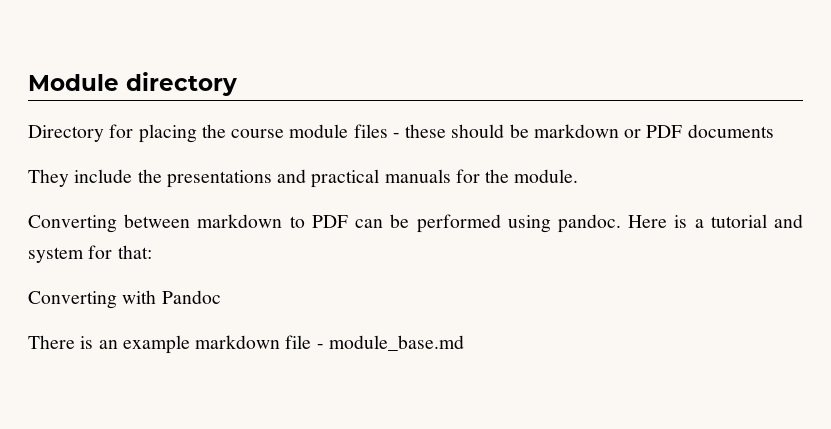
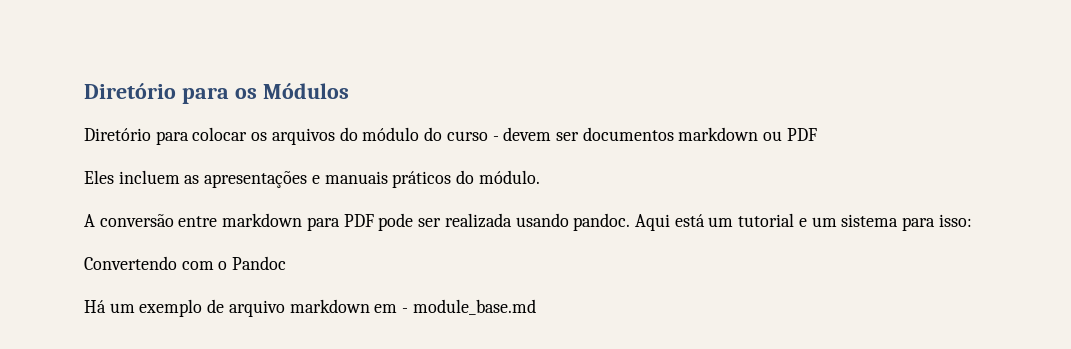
- Module directory
- Directory for placing the course module files - these should be markdown or PDF documents
- They include the presentations and practical manuals for the module.
- Converting between markdown to PDF can be performed using pandoc. Here is a tutorial and system for that:
- Converting with Pandoc
- There is an example markdown file - module_base.md
+ Diretório para os Módulos
+ Diretório para colocar os arquivos do módulo do curso - devem ser documentos markdown ou PDF
+ Eles incluem as apresentações e manuais práticos do módulo.
+ A conversão entre markdown para PDF pode ser realizada usando pandoc. Aqui está um tutorial e um sistema para isso:
+ Convertendo com o Pandoc
+ Há um exemplo de arquivo markdown em - module_base.md

